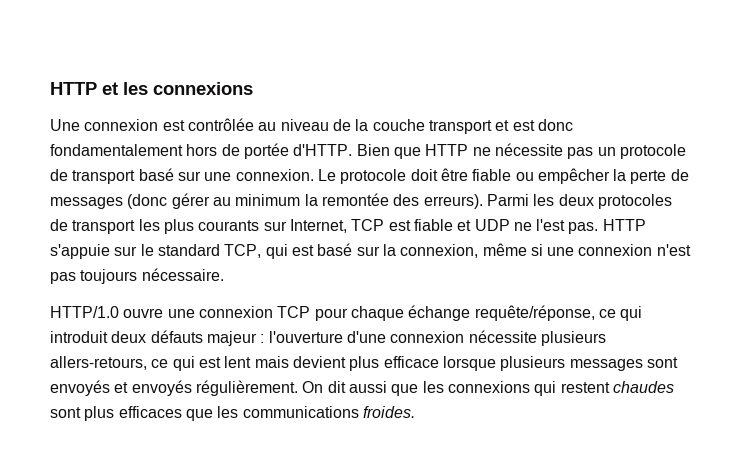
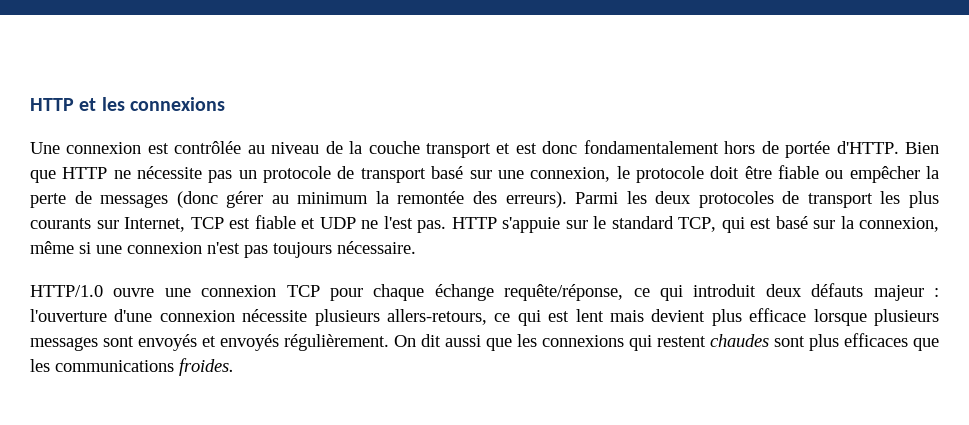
- Bien que HTTP ne nécessite pas un protocole de transport basé sur une connexion. Le protocole doit être fiable ou empêcher la perte de messages (donc gérer au minimum la remontée des erreurs).
+ Bien que HTTP ne nécessite pas un protocole de transport basé sur une connexion, le protocole doit être fiable ou empêcher la perte de messages (donc gérer au minimum la remontée des erreurs).

